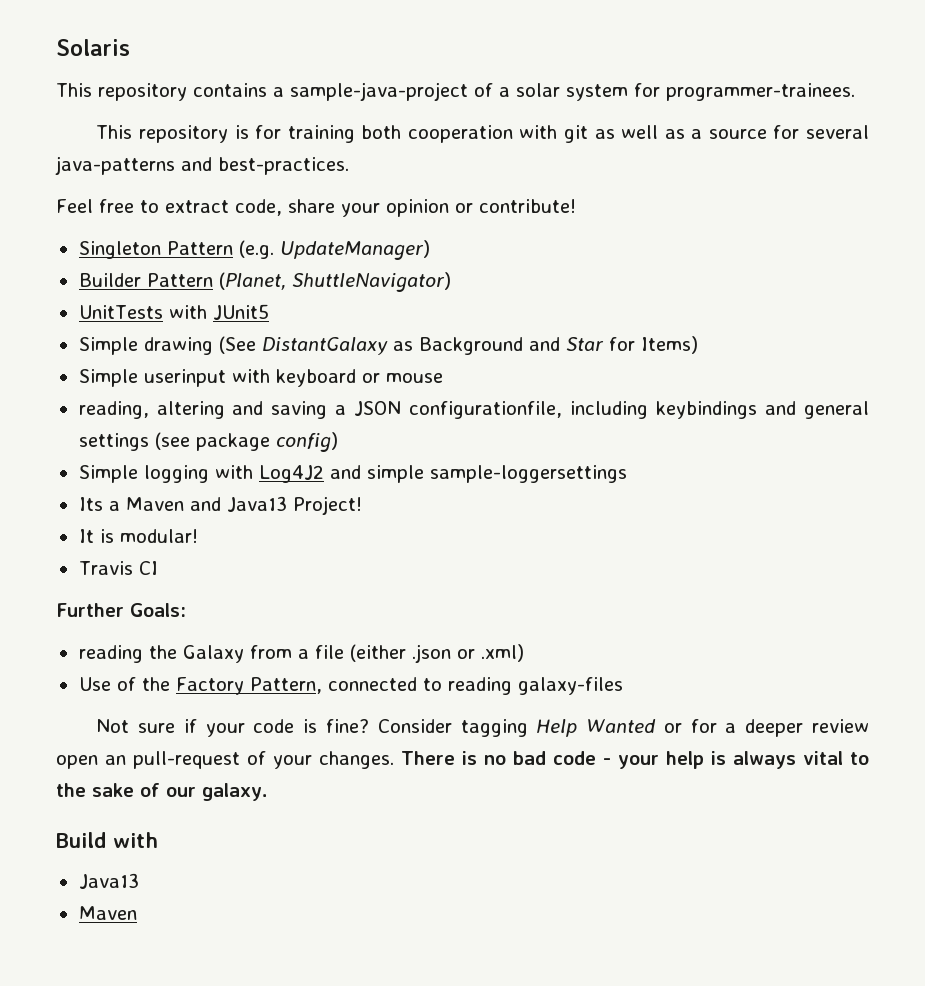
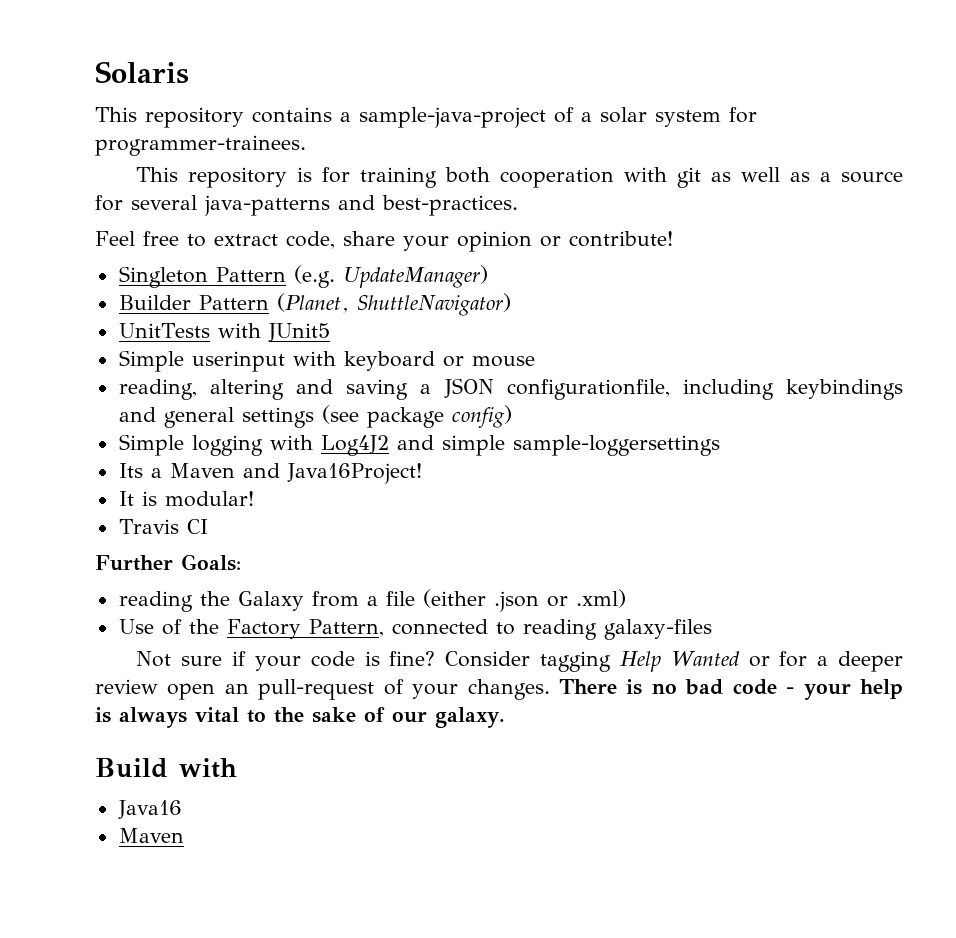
- Simple drawing (See DistantGalaxy as Background and Star for Items)
- Its a Maven and Java13 Project!
+ Its a Maven and Java16Project!
  Build with
- Java13
+ Java16

